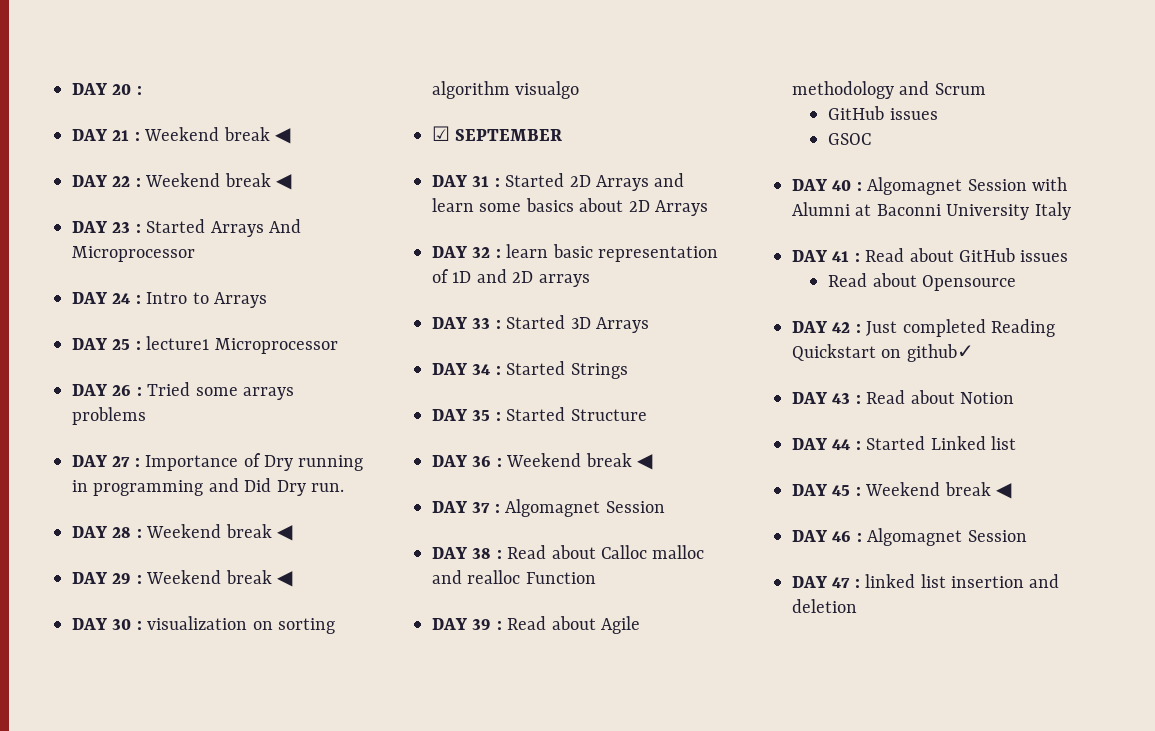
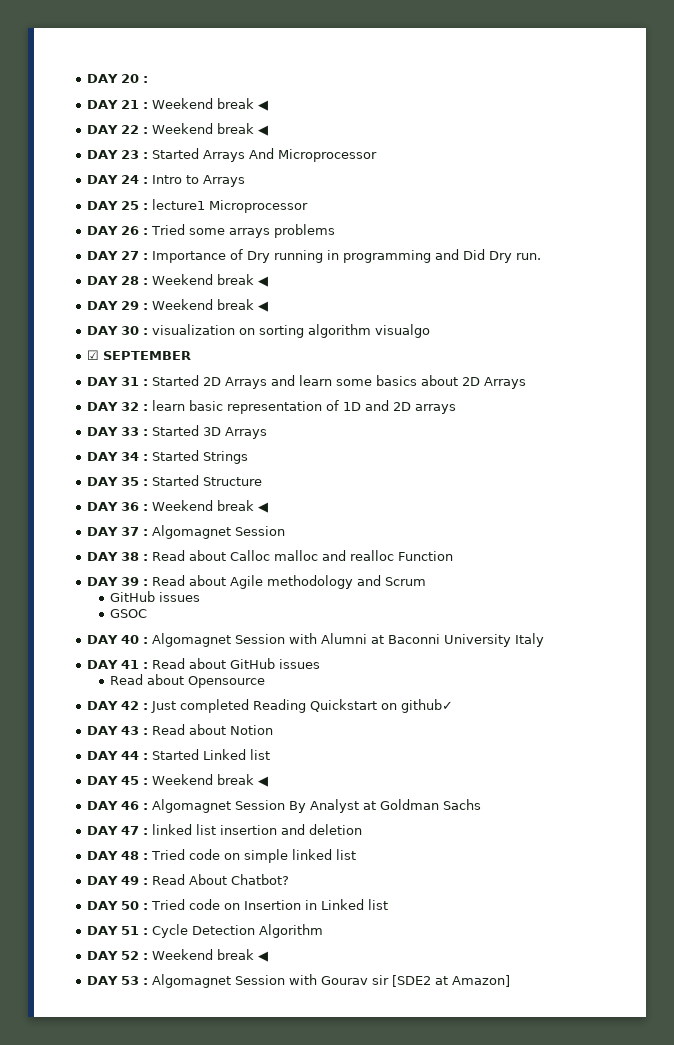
- DAY 46 : Algomagnet Session
+ DAY 46 : Algomagnet Session By Analyst at Goldman Sachs
+ DAY 48 : Tried code on simple linked list
+ DAY 49 : Read About Chatbot?
+ DAY 50 : Tried code on Insertion in Linked list
+ DAY 51 : Cycle Detection Algorithm
+ DAY 52 : Weekend break ◀
+ DAY 53 : Algomagnet Session with Gourav sir [SDE2 at Amazon]

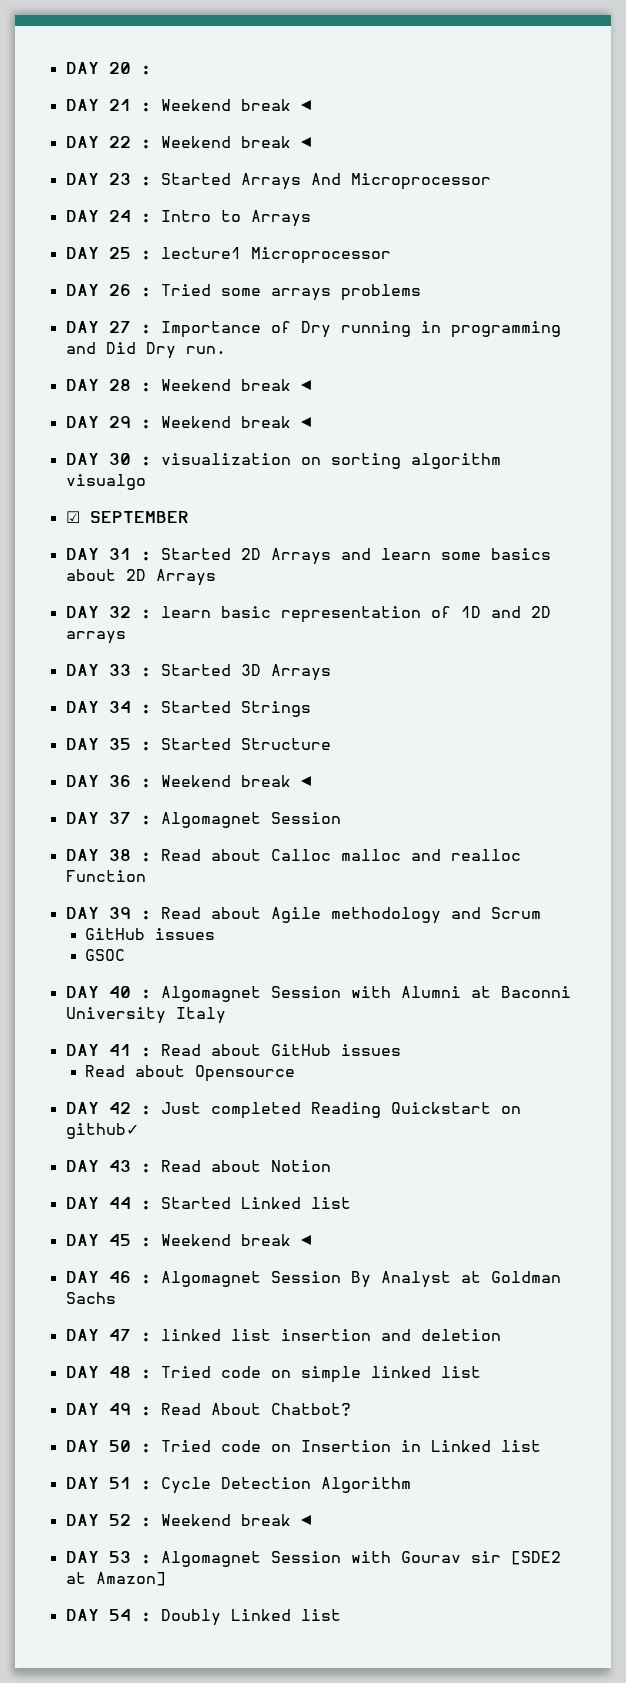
+ DAY 54 : Doubly Linked list

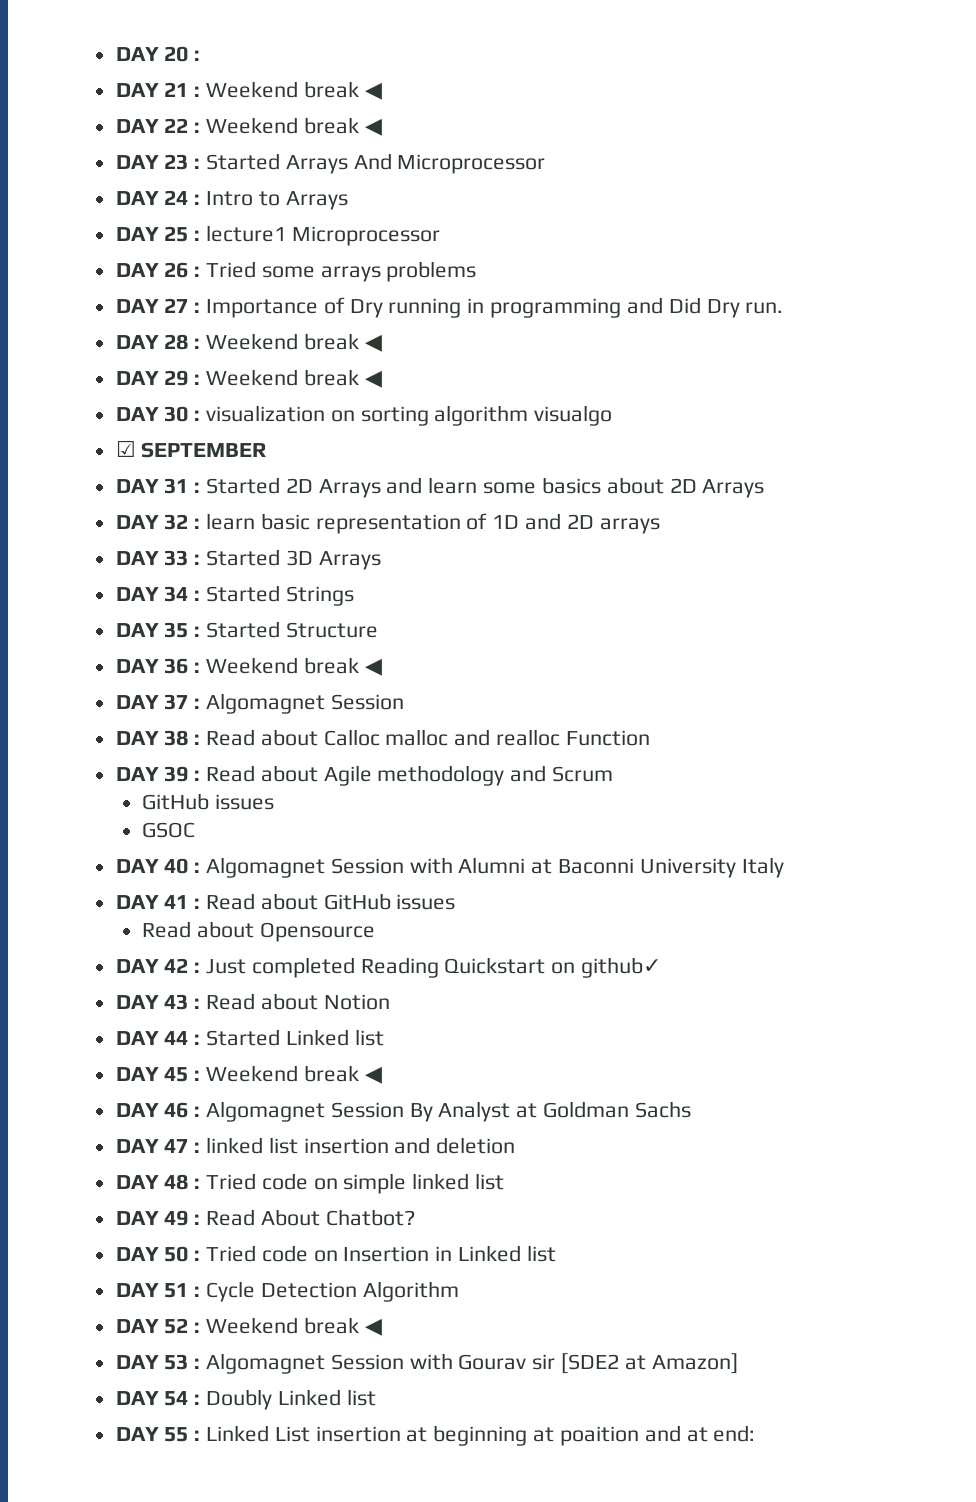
+ DAY 55 : Linked List insertion at beginning at poaition and at end:

